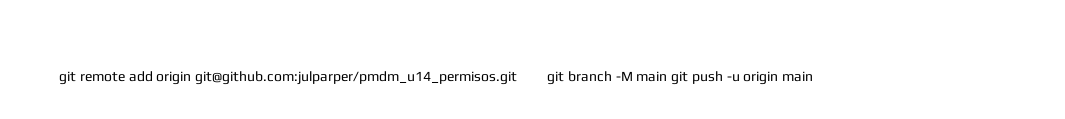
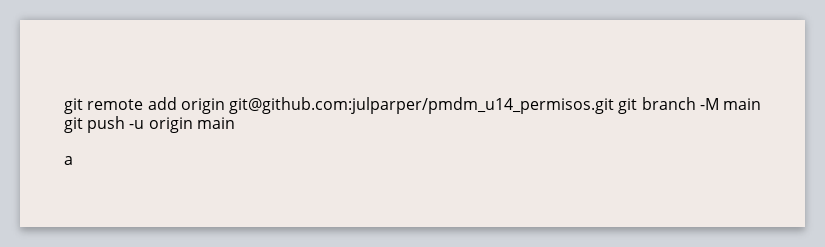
+ a

